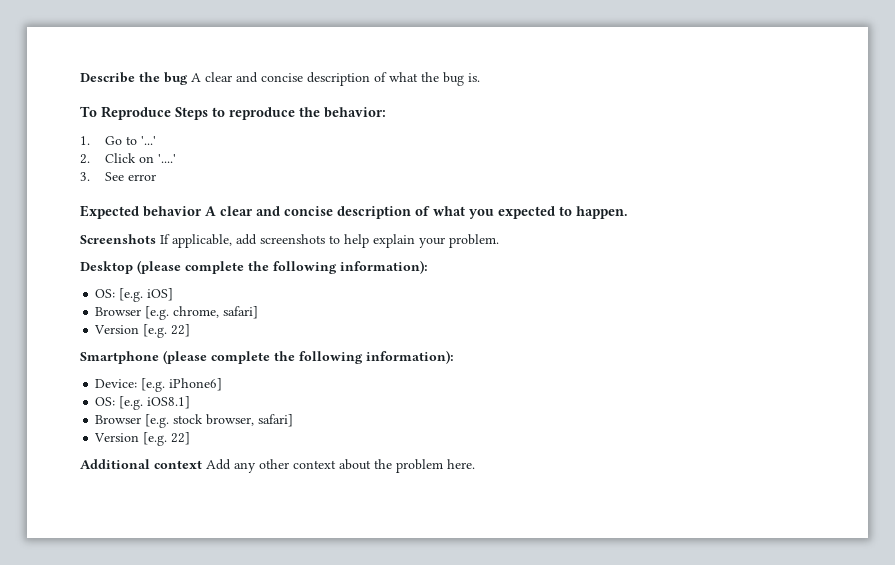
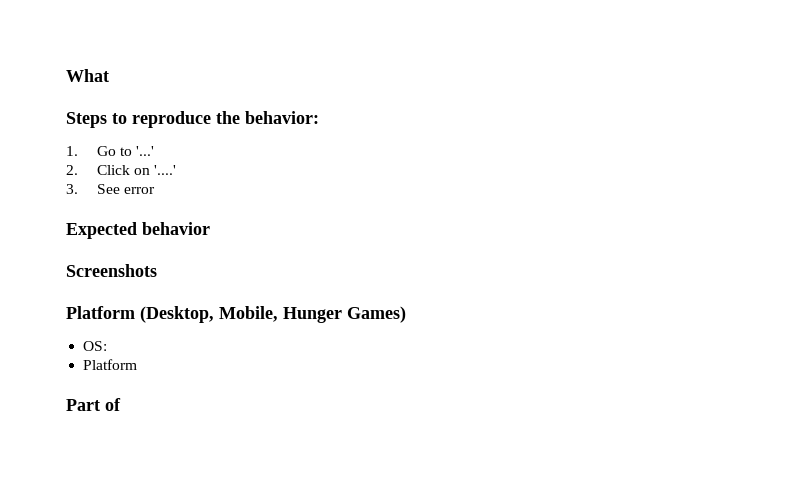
- Describe the bug A clear and concise description of what the bug is.
- To Reproduce Steps to reproduce the behavior:
+ What
+ Steps to reproduce the behavior:
- Expected behavior A clear and concise description of what you expected to happen.
- Screenshots If applicable, add screenshots to help explain your problem.
- Desktop (please complete the following information):
- OS: [e.g. iOS]
- Browser [e.g. chrome, safari]
- Version [e.g. 22]
- Smartphone (please complete the following information):
- Device: [e.g. iPhone6]
- OS: [e.g. iOS8.1]
- Browser [e.g. stock browser, safari]
- Version [e.g. 22]
- Additional context Add any other context about the problem here.
+ Expected behavior
+ Screenshots
+ Platform (Desktop, Mobile, Hunger Games)
+ OS:
+ Platform
+ Part of

